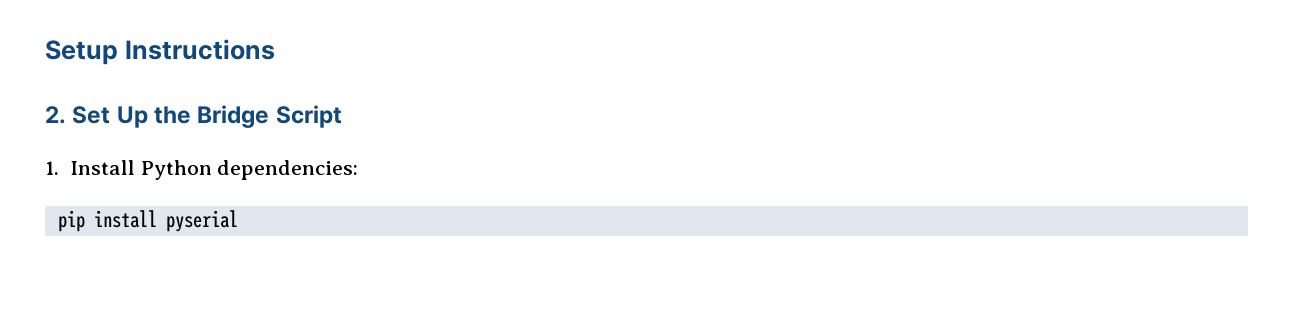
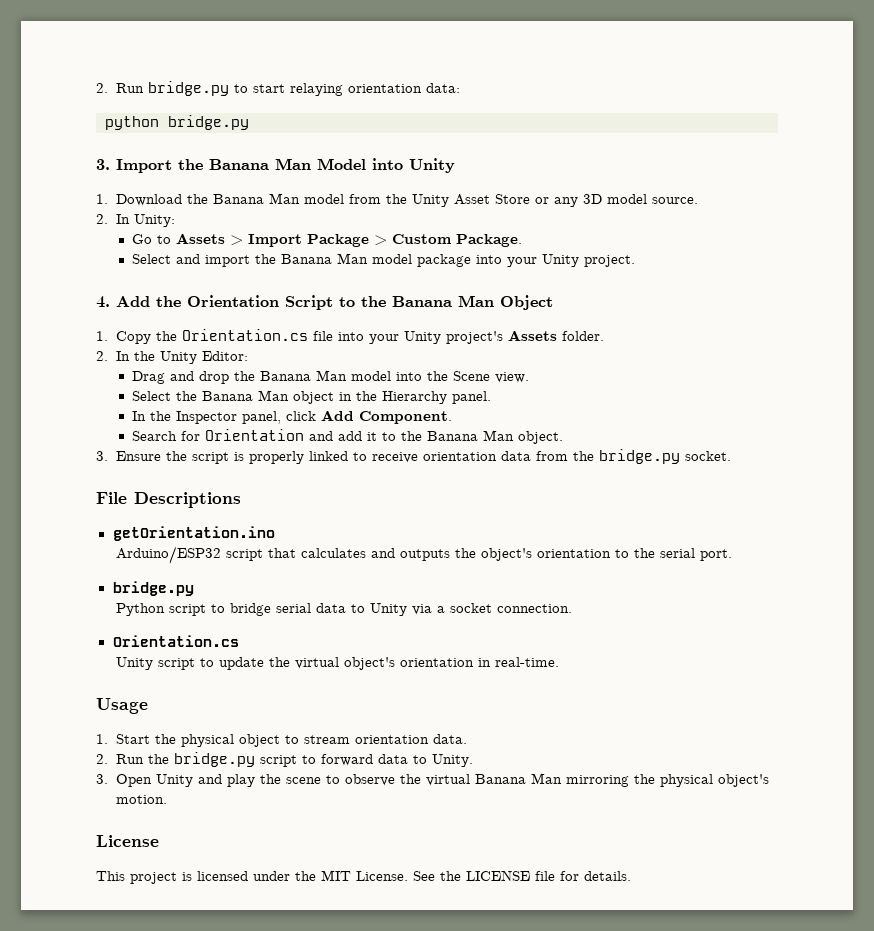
- Setup Instructions
- 2. Set Up the Bridge Script
- 1. Install Python dependencies:
- pip install pyserial
+ 2. Run bridge.py to start relaying orientation data:
+ python bridge.py
+ 3. Import the Banana Man Model into Unity
+ 1. Download the Banana Man model from the Unity Asset Store or any 3D model source.
+ 2. In Unity:
+ Go to Assets > Import Package > Custom Package.
+ Select and import the Banana Man model package into your Unity project.
+ 4. Add the Orientation Script to the Banana Man Object
+ 1. Copy the Orientation.cs file into your Unity project's Assets folder.
+ 2. In the Unity Editor:
+ Drag and drop the Banana Man model into the Scene view.
+ Select the Banana Man object in the Hierarchy panel.
+ In the Inspector panel, click Add Component.
+ Search for Orientation and add it to the Banana Man object.
+ 3. Ensure the script is properly linked to receive orientation data from the bridge.py socket.
+ File Descriptions
+ getOrientation.ino
+ Arduino/ESP32 script that calculates and outputs the object's orientation to the serial port.
+ bridge.py
+ Python script to bridge serial data to Unity via a socket connection.
+ Orientation.cs
+ Unity script to update the virtual object's orientation in real-time.
+ Usage
+ 1. Start the physical object to stream orientation data.
+ 2. Run the bridge.py script to forward data to Unity.
+ 3. Open Unity and play the scene to observe the virtual Banana Man mirroring the physical object's motion.
+ License
+ This project is licensed under the MIT License. See the LICENSE file for details.

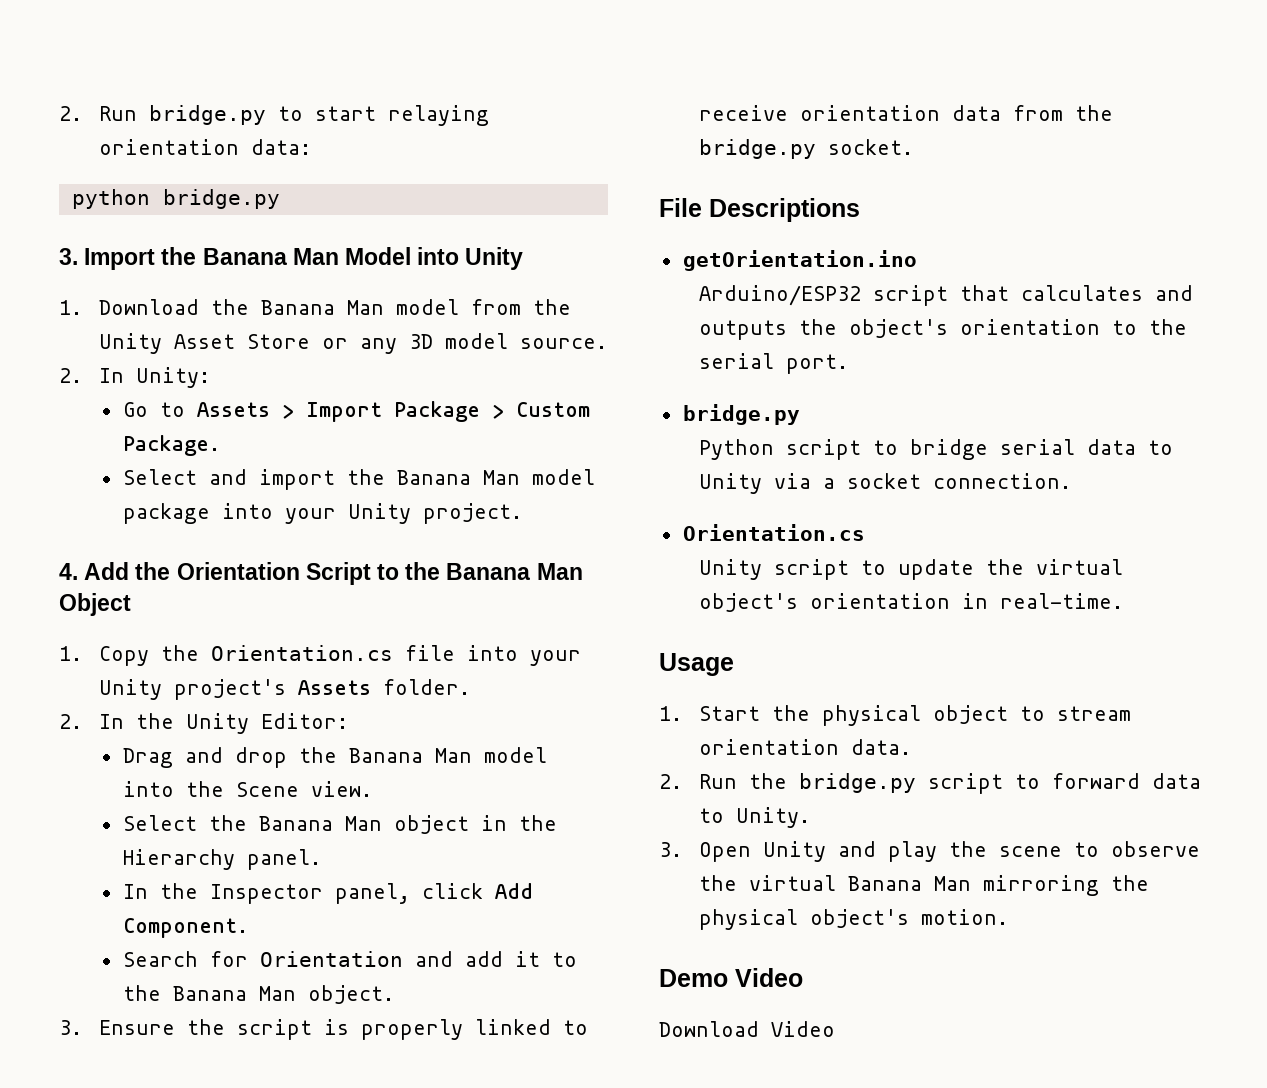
- License
- This project is licensed under the MIT License. See the LICENSE file for details.
+ Demo Video
+ Download Video

